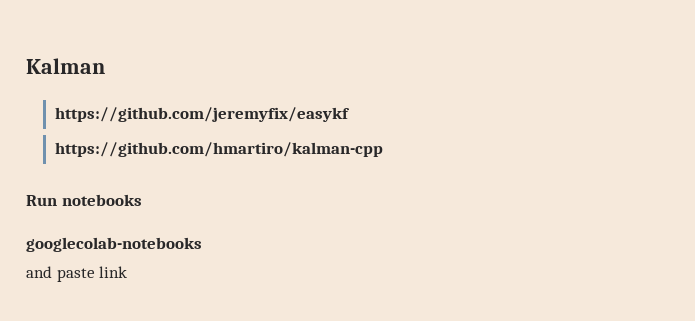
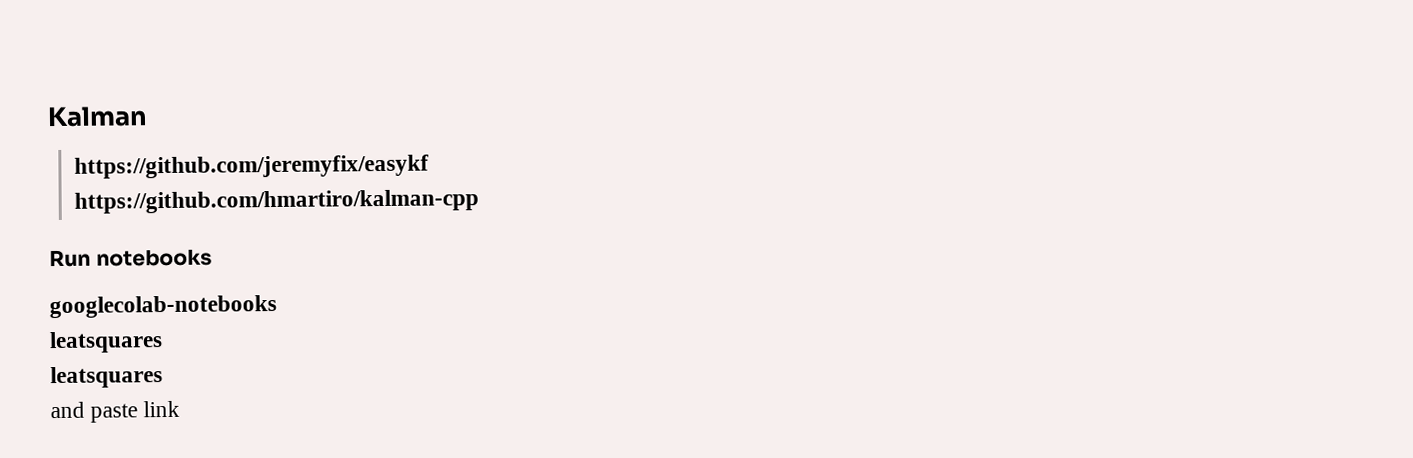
  googlecolab-notebooks
+ leatsquares
+ leatsquares

